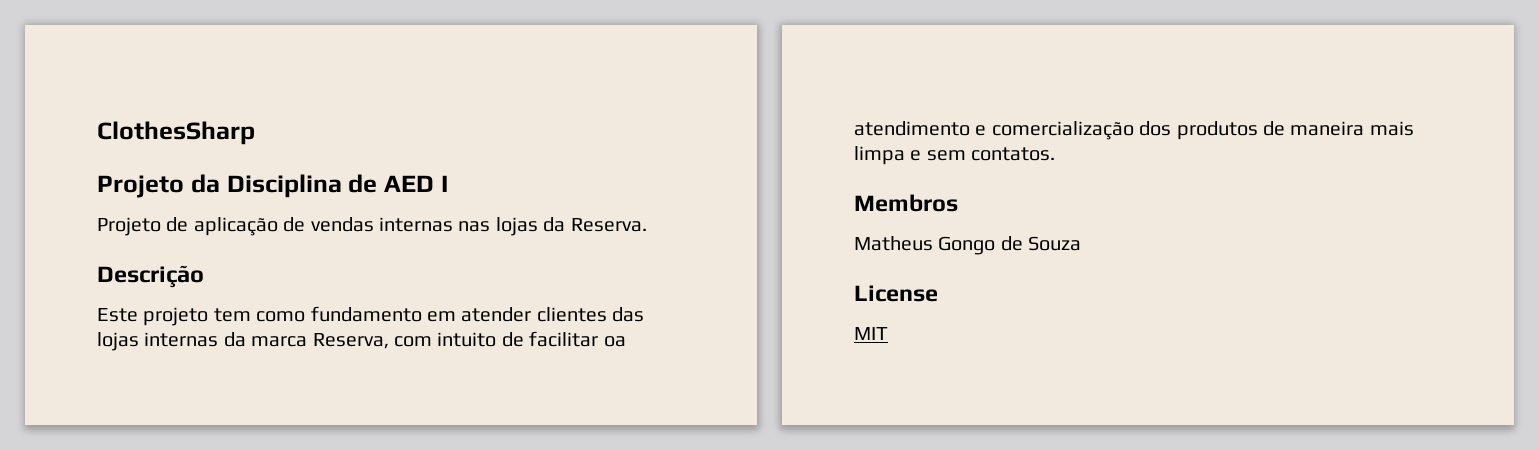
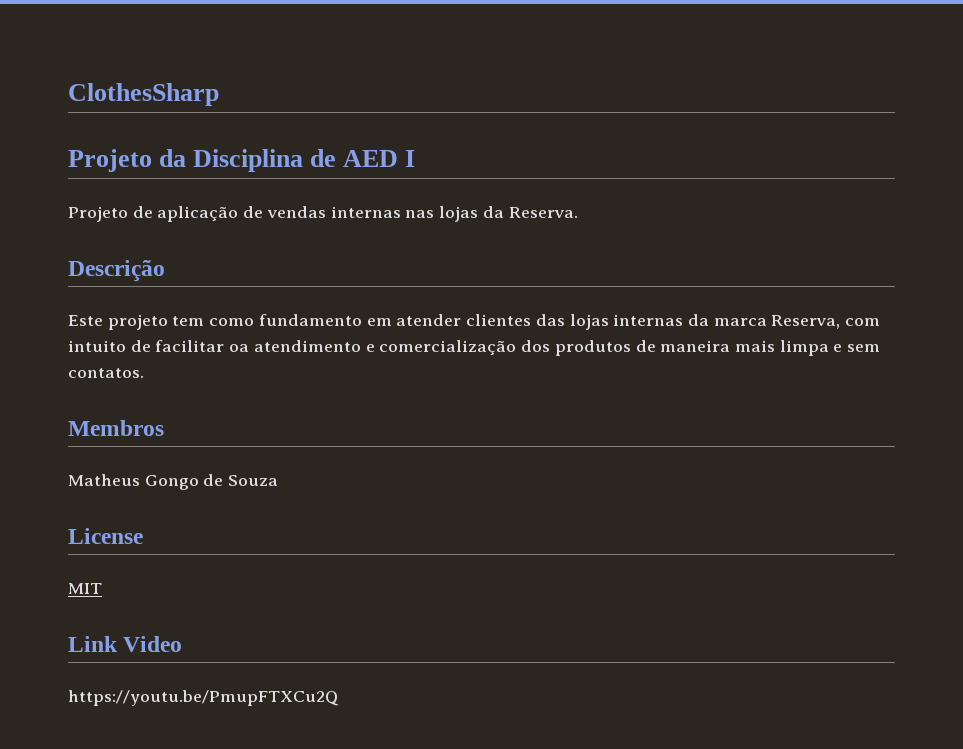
+ Link Video
+ https://youtu.be/PmupFTXCu2Q

